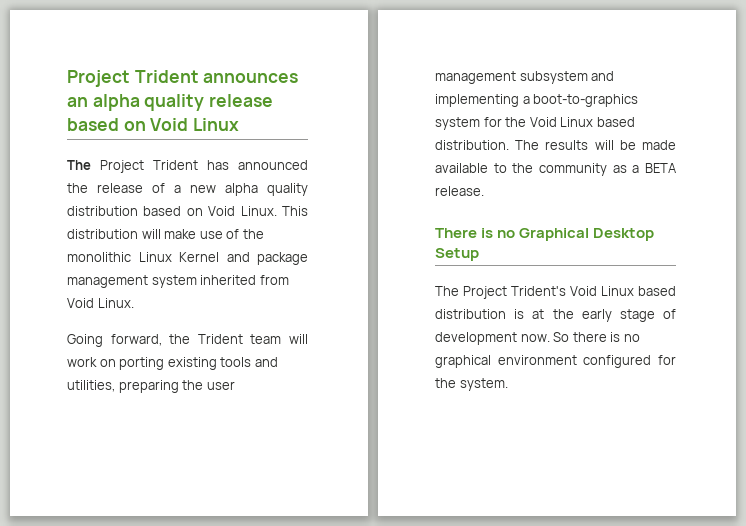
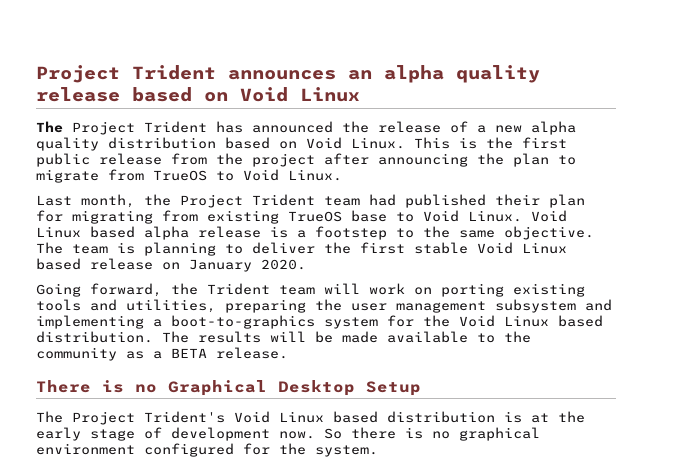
- This distribution will make use of the monolithic Linux Kernel and package management system inherited from Void Linux.
+ This is the first public release from the project after announcing the plan to migrate from TrueOS to Void Linux.
+ Last month, the Project Trident team had published their plan for migrating from existing TrueOS base to Void Linux. Void Linux based alpha release is a footstep to the same objective. The team is planning to deliver the first stable Void Linux based release on January 2020.

